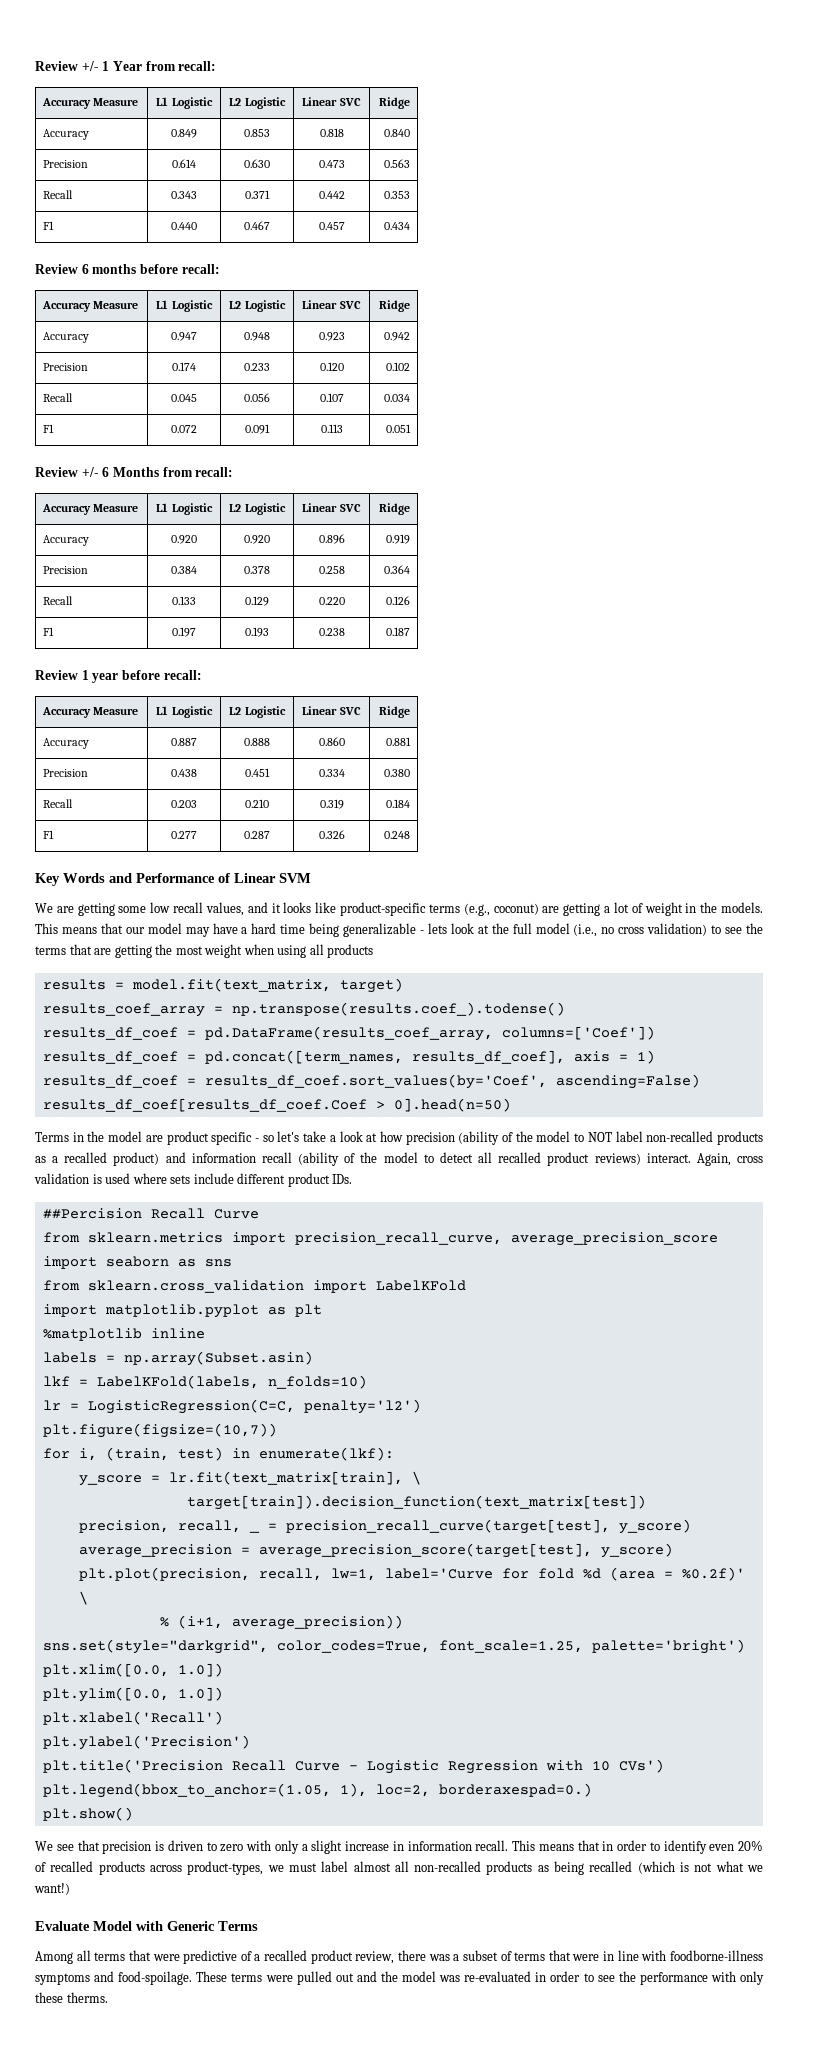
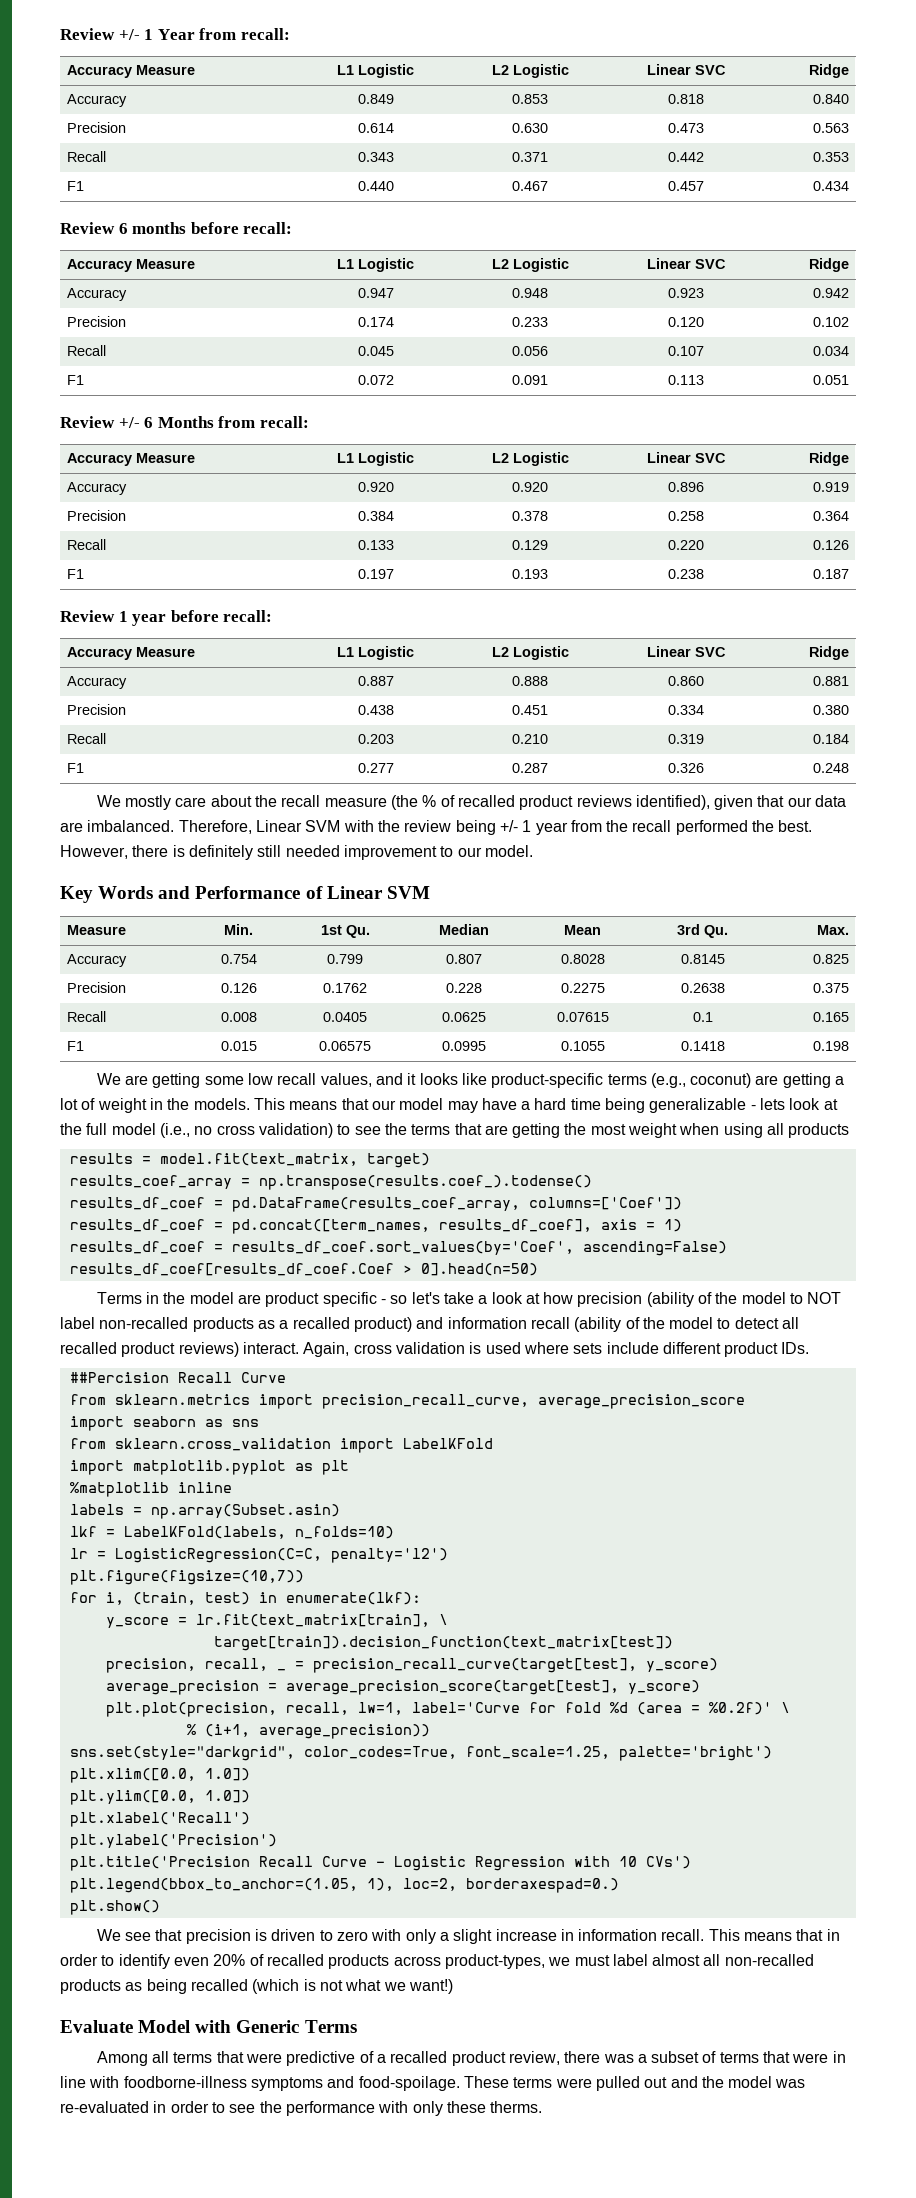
+ We mostly care about the recall measure (the % of recalled product reviews identified), given that our data are imbalanced. Therefore, Linear SVM with the review being +/- 1 year from the recall performed the best. However, there is definitely still needed improvement to our model.
+ Measure | Min. | 1st Qu. | Median | Mean | 3rd Qu. | Max.
+ Accuracy | 0.754 | 0.799 | 0.807 | 0.8028 | 0.8145 | 0.825
+ Precision | 0.126 | 0.1762 | 0.228 | 0.2275 | 0.2638 | 0.375
+ Recall | 0.008 | 0.0405 | 0.0625 | 0.07615 | 0.1 | 0.165
+ F1 | 0.015 | 0.06575 | 0.0995 | 0.1055 | 0.1418 | 0.198

